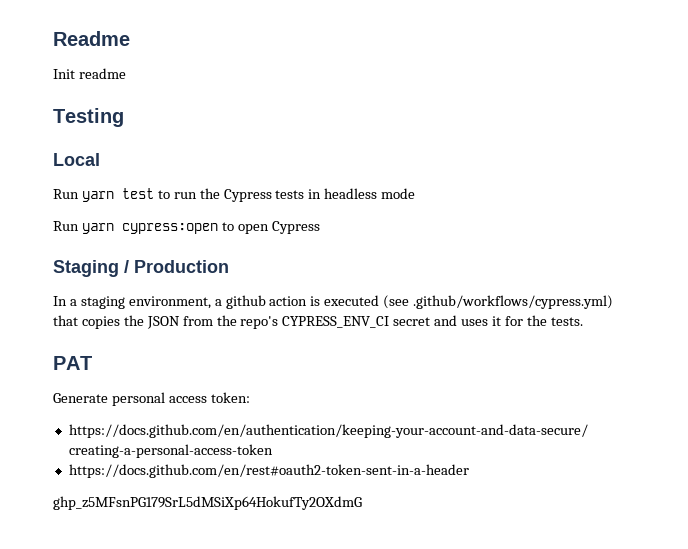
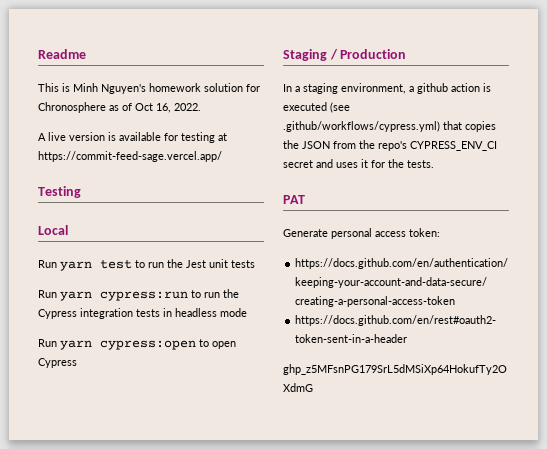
- Init readme
+ This is Minh Nguyen's homework solution for Chronosphere as of Oct 16, 2022.
+ A live version is available for testing at https://commit-feed-sage.vercel.app/
- Run yarn test to run the Cypress tests in headless mode
+ Run yarn test to run the Jest unit tests
+ Run yarn cypress:run to run the Cypress integration tests in headless mode

